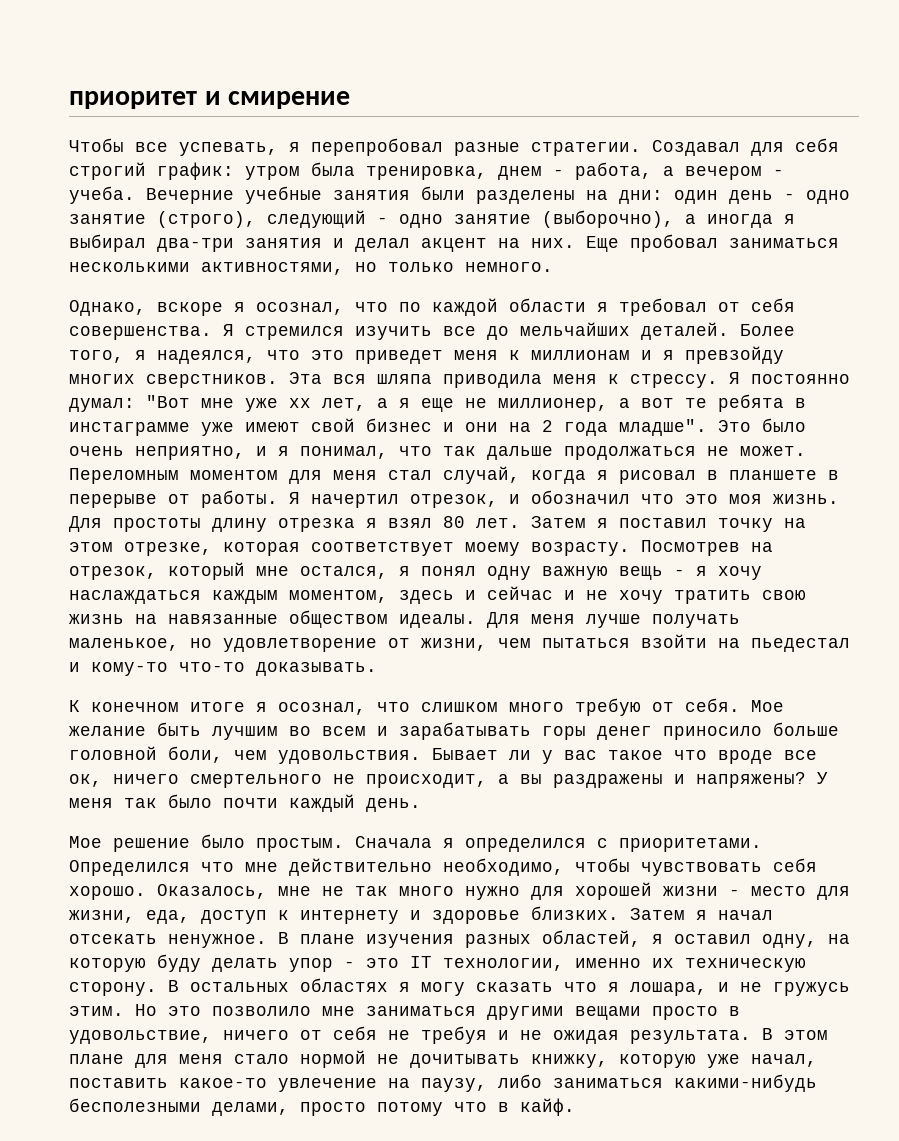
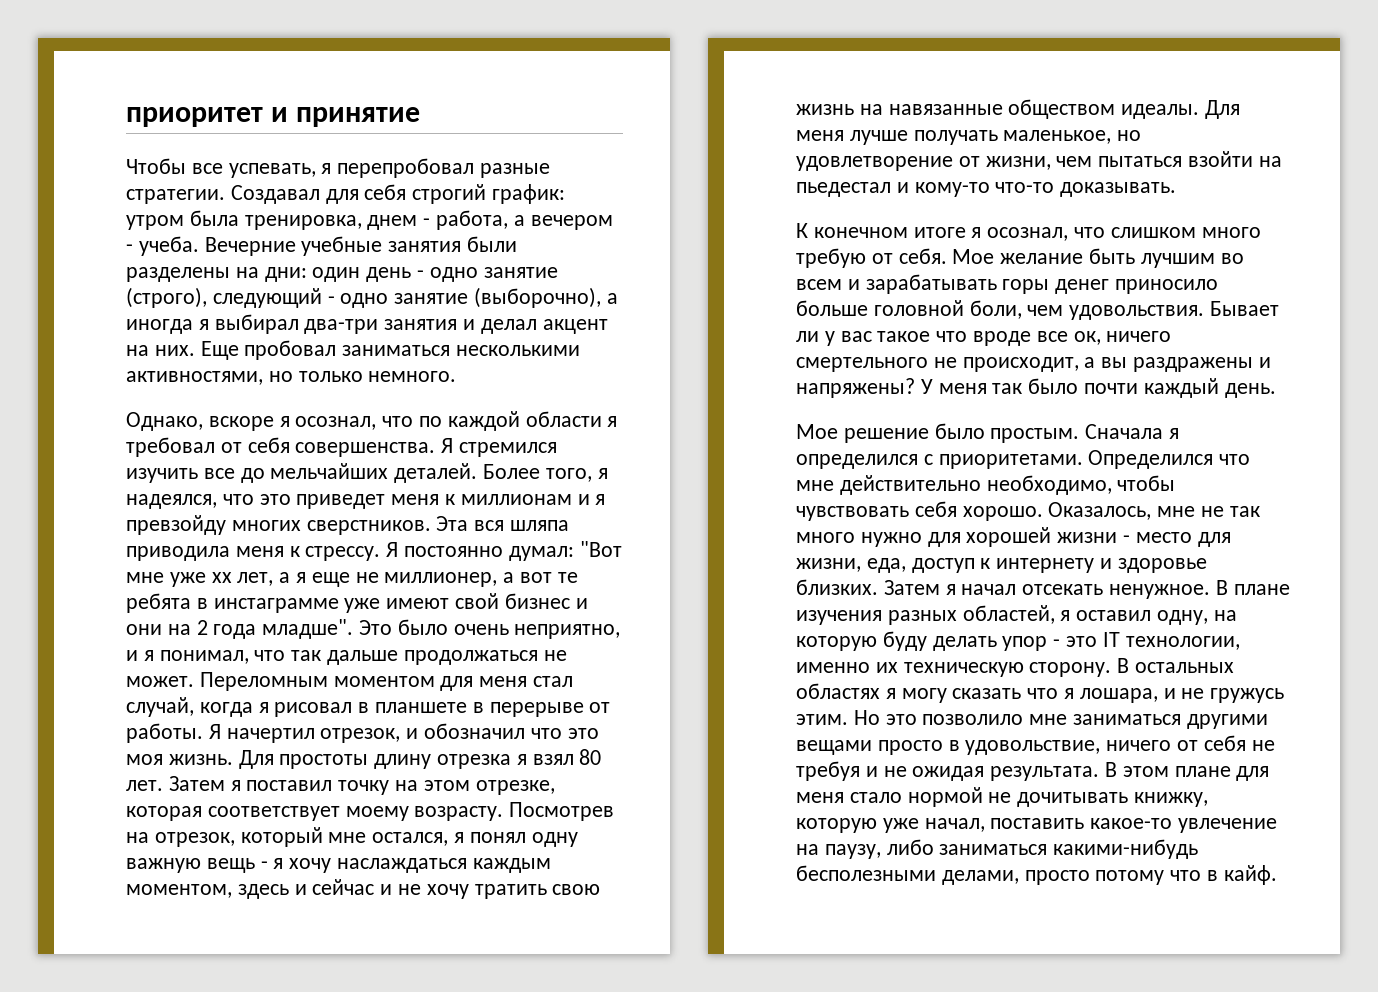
- приоритет и смирение
+ приоритет и принятие

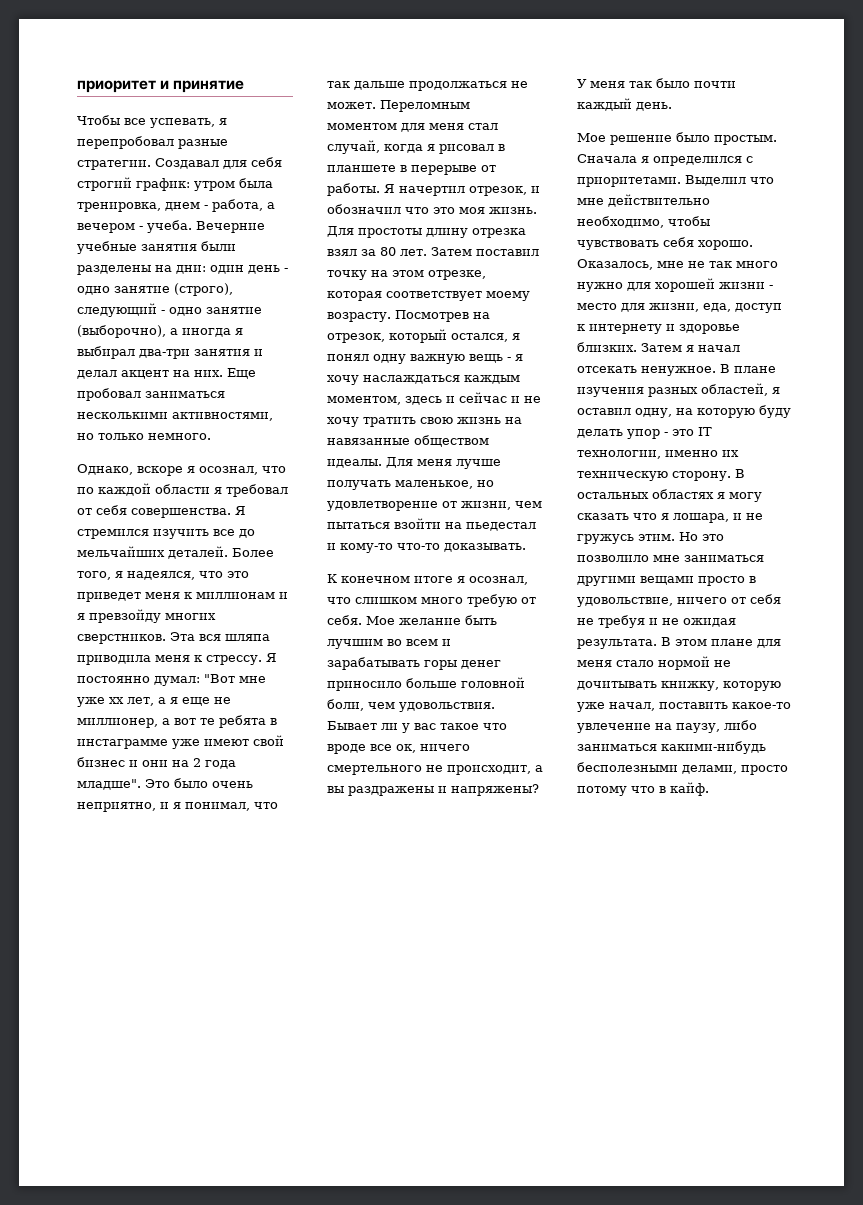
- Для простоты длину отрезка я взял 80 лет.
+ Для простоты длину отрезка взял за 80 лет.
- Затем я поставил точку на этом отрезке, которая соответствует моему возрасту.
+ Затем поставил точку на этом отрезке, которая соответствует моему возрасту.
- Посмотрев на отрезок, который мне остался, я понял одну важную вещь - я хочу наслаждаться каждым моментом, здесь и сейчас и не хочу тратить свою жизнь на навязанные обществом идеалы.
+ Посмотрев на отрезок, который остался, я понял одну важную вещь - я хочу наслаждаться каждым моментом, здесь и сейчас и не хочу тратить свою жизнь на навязанные обществом идеалы.
- Определился что мне действительно необходимо, чтобы чувствовать себя хорошо.
+ Выделил что мне действительно необходимо, чтобы чувствовать себя хорошо.

